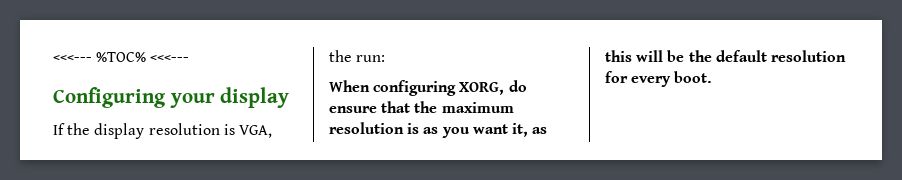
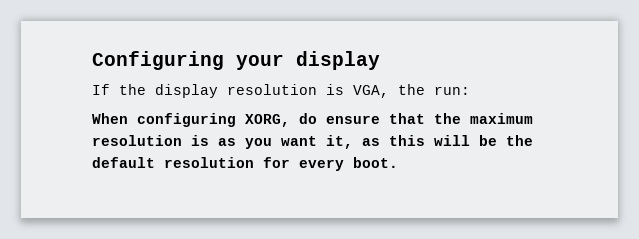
- <<<--- %TOC% <<<---

